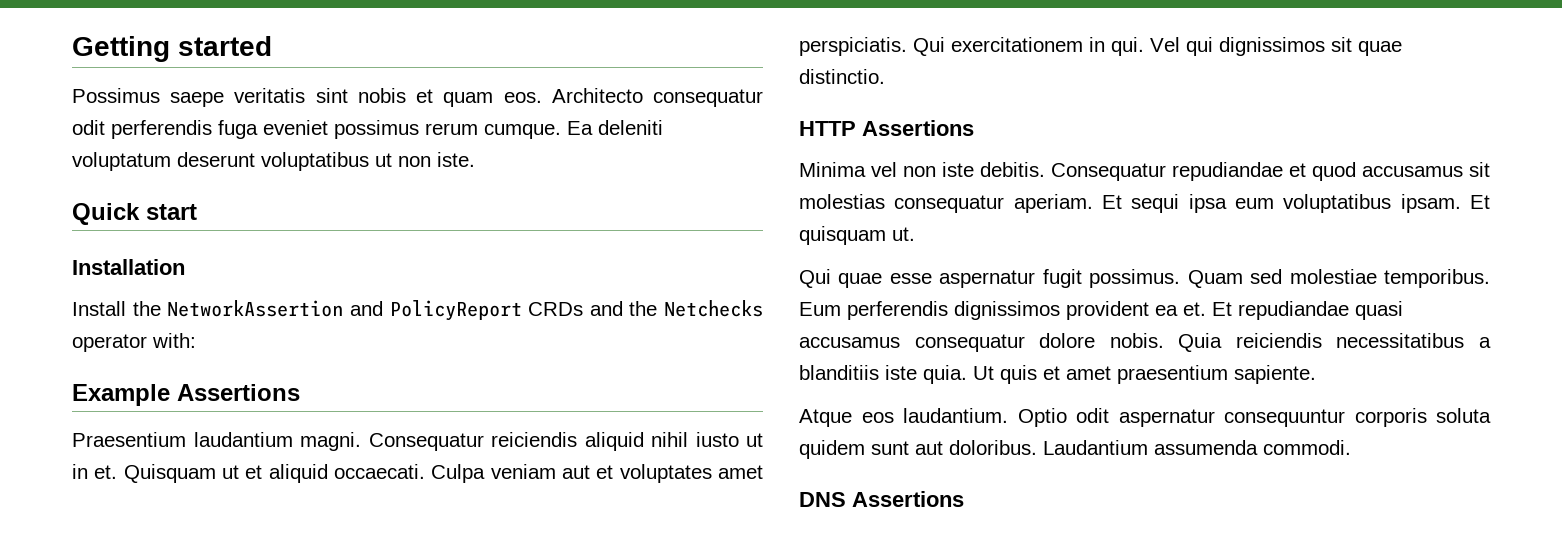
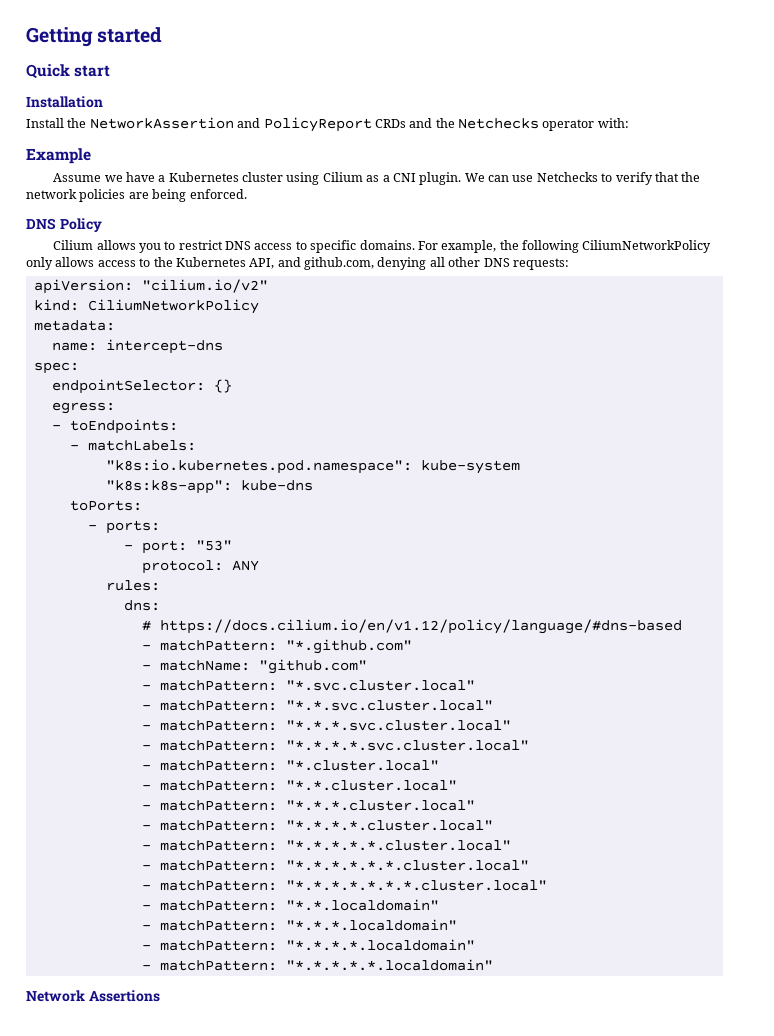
- Possimus saepe veritatis sint nobis et quam eos. Architecto consequatur odit perferendis fuga eveniet possimus rerum cumque. Ea deleniti voluptatum deserunt voluptatibus ut non iste.
- Example Assertions
- Praesentium laudantium magni. Consequatur reiciendis aliquid nihil iusto ut in et. Quisquam ut et aliquid occaecati. Culpa veniam aut et voluptates amet perspiciatis. Qui exercitationem in qui. Vel qui dignissimos sit quae distinctio.
- HTTP Assertions
- Minima vel non iste debitis. Consequatur repudiandae et quod accusamus sit molestias consequatur aperiam. Et sequi ipsa eum voluptatibus ipsam. Et quisquam ut.
- Qui quae esse aspernatur fugit possimus. Quam sed molestiae temporibus. Eum perferendis dignissimos provident ea et. Et repudiandae quasi accusamus consequatur dolore nobis. Quia reiciendis necessitatibus a blanditiis iste quia. Ut quis et amet praesentium sapiente.
- Atque eos laudantium. Optio odit aspernatur consequuntur corporis soluta quidem sunt aut doloribus. Laudantium assumenda commodi.
- DNS Assertions
+ Example
+ Assume we have a Kubernetes cluster using Cilium as a CNI plugin. We can use Netchecks to verify that the network policies are being enforced.
+ DNS Policy
+ Cilium allows you to restrict DNS access to specific domains. For example, the following CiliumNetworkPolicy only allows access to the Kubernetes API, and github.com, denying all other DNS requests:
+ apiVersion: "cilium.io/v2"
+ kind: CiliumNetworkPolicy
+ metadata:
+ name: intercept-dns
+ spec:
+ endpointSelector: {}
+ egress:
+ - toEndpoints:
+ - matchLabels:
+ "k8s:io.kubernetes.pod.namespace": kube-system
+ "k8s:k8s-app": kube-dns
+ toPorts:
+ - ports:
+ - port: "53"
+ protocol: ANY
+ rules:
+ dns:
+ # https://docs.cilium.io/en/v1.12/policy/language/#dns-based
+ - matchPattern: "*.github.com"
+ - matchName: "github.com"
+ - matchPattern: "*.svc.cluster.local"
+ - matchPattern: "*.*.svc.cluster.local"
+ - matchPattern: "*.*.*.svc.cluster.local"
+ - matchPattern: "*.*.*.*.svc.cluster.local"
+ - matchPattern: "*.cluster.local"
+ - matchPattern: "*.*.cluster.local"
+ - matchPattern: "*.*.*.cluster.local"
+ - matchPattern: "*.*.*.*.cluster.local"
+ - matchPattern: "*.*.*.*.*.cluster.local"
+ - matchPattern: "*.*.*.*.*.*.cluster.local"
+ - matchPattern: "*.*.*.*.*.*.*.cluster.local"
+ - matchPattern: "*.*.localdomain"
+ - matchPattern: "*.*.*.localdomain"
+ - matchPattern: "*.*.*.*.localdomain"
+ - matchPattern: "*.*.*.*.*.localdomain"
+ Network Assertions

